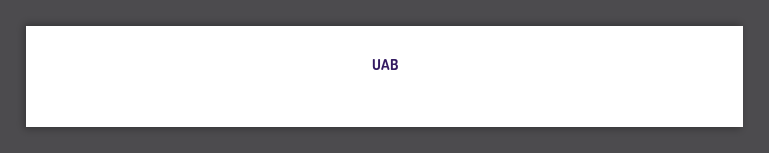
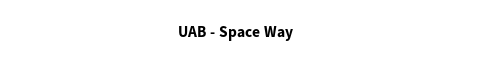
- UAB
+ UAB - Space Way

